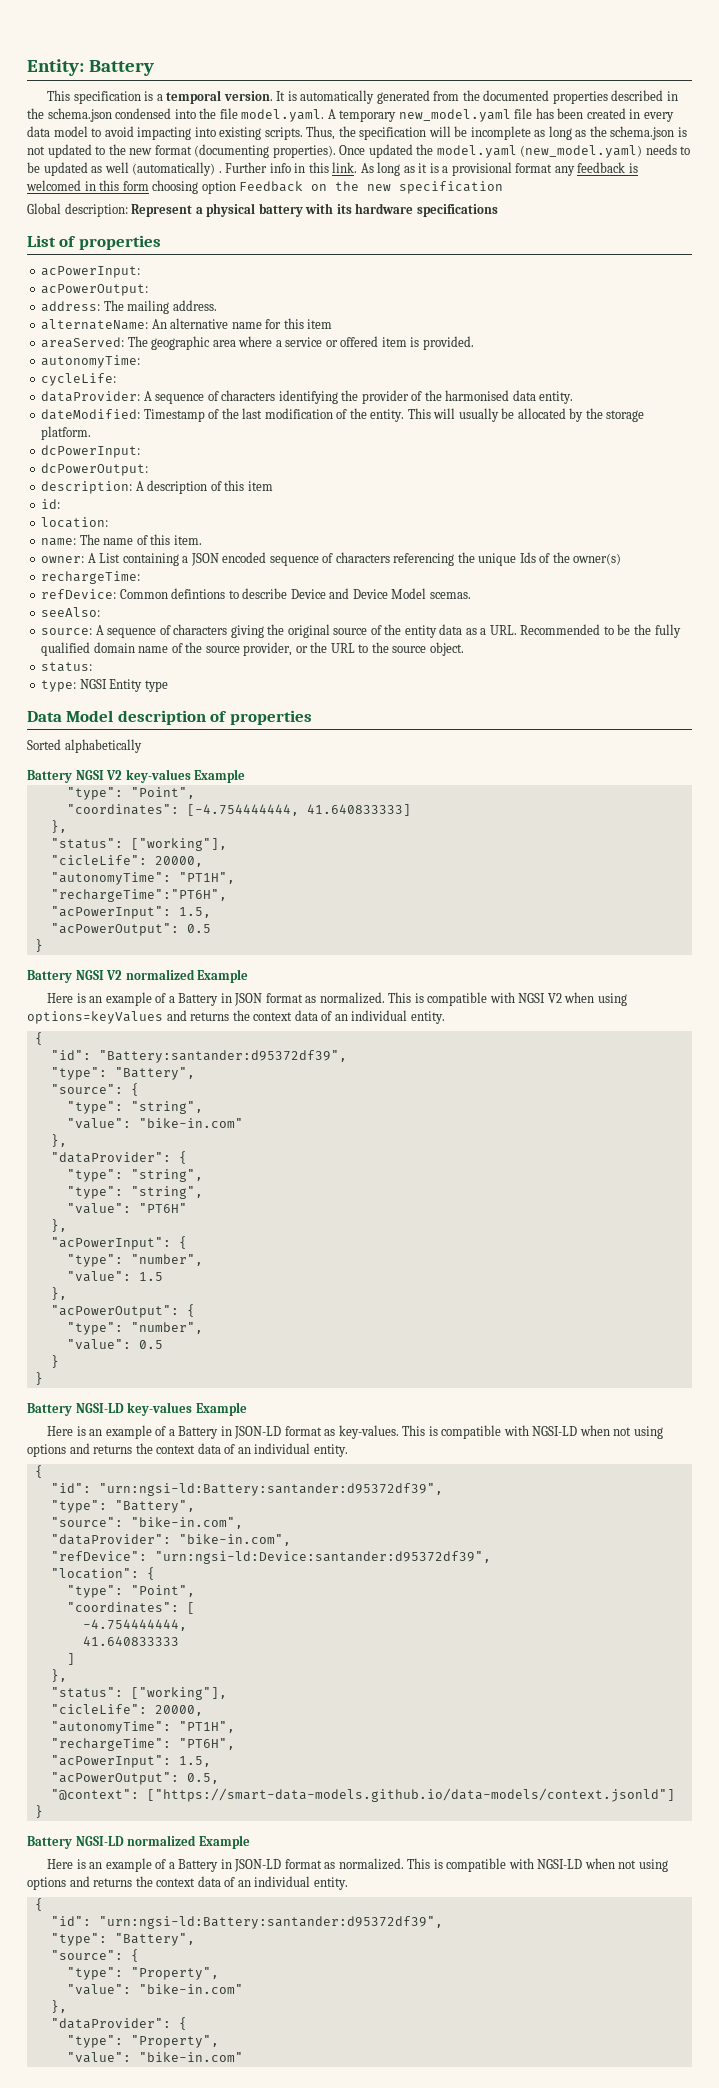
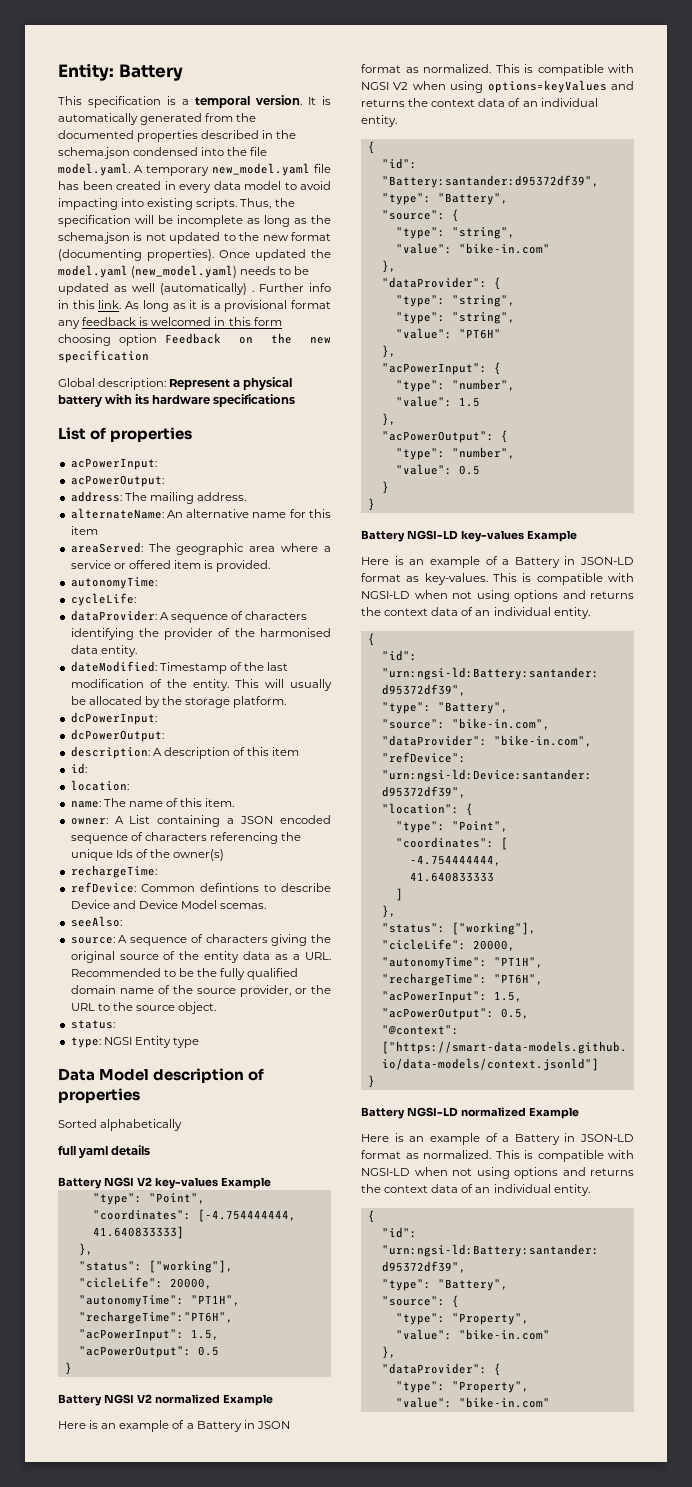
+ full yaml details

